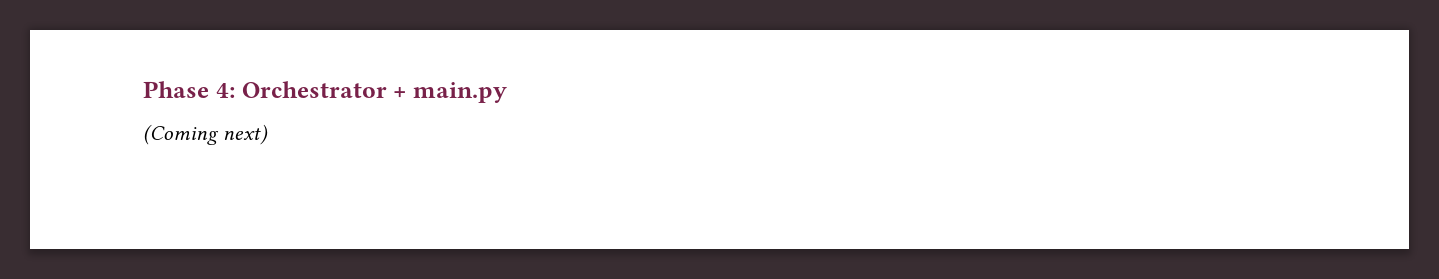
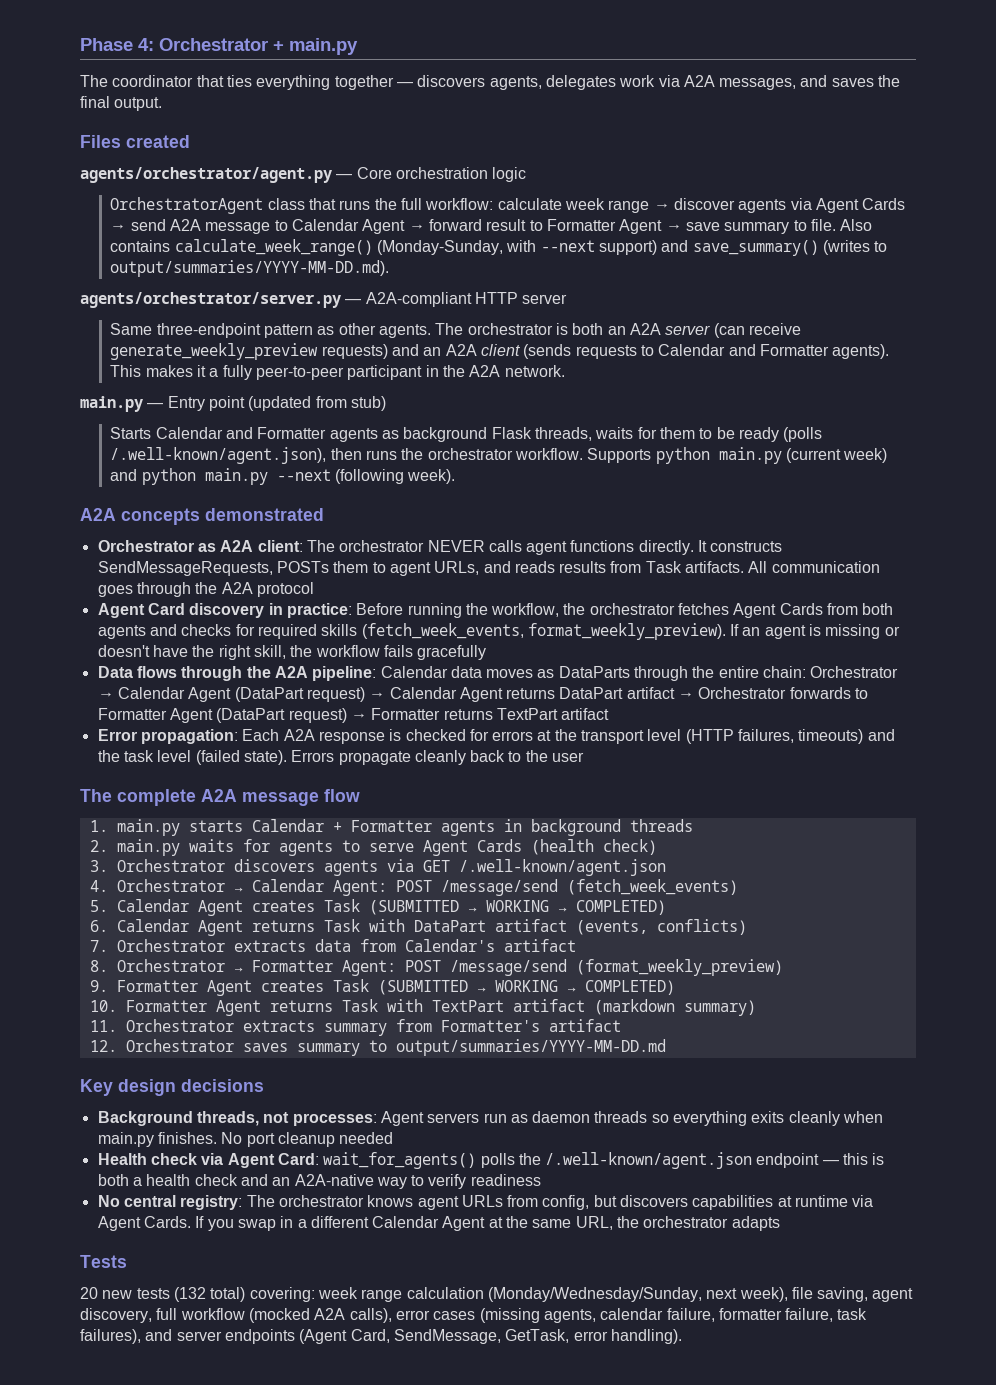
- (Coming next)
+ The coordinator that ties everything together — discovers agents, delegates work via A2A messages, and saves the final output.
+ Files created
+ agents/orchestrator/agent.py — Core orchestration logic
+ OrchestratorAgent class that runs the full workflow: calculate week range → discover agents via Agent Cards → send A2A message to Calendar Agent → forward result to Formatter Agent → save summary to file. Also contains calculate_week_range() (Monday-Sunday, with --next support) and save_summary() (writes to output/summaries/YYYY-MM-DD.md).
+ agents/orchestrator/server.py — A2A-compliant HTTP server
+ Same three-endpoint pattern as other agents. The orchestrator is both an A2A server (can receive generate_weekly_preview requests) and an A2A client (sends requests to Calendar and Formatter agents). This makes it a fully peer-to-peer participant in the A2A network.
+ main.py — Entry point (updated from stub)
+ Starts Calendar and Formatter agents as background Flask threads, waits for them to be ready (polls /.well-known/agent.json), then runs the orchestrator workflow. Supports python main.py (current week) and python main.py --next (following week).
+ A2A concepts demonstrated
+ Orchestrator as A2A client: The orchestrator NEVER calls agent functions directly. It constructs SendMessageRequests, POSTs them to agent URLs, and reads results from Task artifacts. All communication goes through the A2A protocol
+ Agent Card discovery in practice: Before running the workflow, the orchestrator fetches Agent Cards from both agents and checks for required skills (fetch_week_events, format_weekly_preview). If an agent is missing or doesn't have the right skill, the workflow fails gracefully
+ Data flows through the A2A pipeline: Calendar data moves as DataParts through the entire chain: Orchestrator → Calendar Agent (DataPart request) → Calendar Agent returns DataPart artifact → Orchestrator forwards to Formatter Agent (DataPart request) → Formatter returns TextPart artifact
+ Error propagation: Each A2A response is checked for errors at the transport level (HTTP failures, timeouts) and the task level (failed state). Errors propagate cleanly back to the user
+ The complete A2A message flow
+ 1. main.py starts Calendar + Formatter agents in background threads
+ 2. main.py waits for agents to serve Agent Cards (health check)
+ 3. Orchestrator discovers agents via GET /.well-known/agent.json
+ 4. Orchestrator → Calendar Agent: POST /message/send (fetch_week_events)
+ 5. Calendar Agent creates Task (SUBMITTED → WORKING → COMPLETED)
+ 6. Calendar Agent returns Task with DataPart artifact (events, conflicts)
+ 7. Orchestrator extracts data from Calendar's artifact
+ 8. Orchestrator → Formatter Agent: POST /message/send (format_weekly_preview)
+ 9. Formatter Agent creates Task (SUBMITTED → WORKING → COMPLETED)
+ 10. Formatter Agent returns Task with TextPart artifact (markdown summary)
+ 11. Orchestrator extracts summary from Formatter's artifact
+ 12. Orchestrator saves summary to output/summaries/YYYY-MM-DD.md
+ Key design decisions
+ Background threads, not processes: Agent servers run as daemon threads so everything exits cleanly when main.py finishes. No port cleanup needed
+ Health check via Agent Card: wait_for_agents() polls the /.well-known/agent.json endpoint — this is both a health check and an A2A-native way to verify readiness
+ No central registry: The orchestrator knows agent URLs from config, but discovers capabilities at runtime via Agent Cards. If you swap in a different Calendar Agent at the same URL, the orchestrator adapts
+ Tests
+ 20 new tests (132 total) covering: week range calculation (Monday/Wednesday/Sunday, next week), file saving, agent discovery, full workflow (mocked A2A calls), error cases (missing agents, calendar failure, formatter failure, task failures), and server endpoints (Agent Card, SendMessage, GetTask, error handling).

